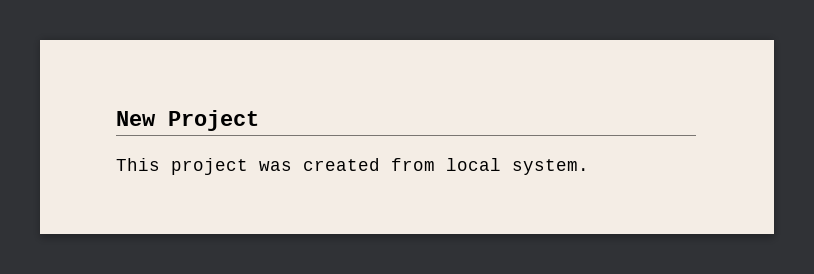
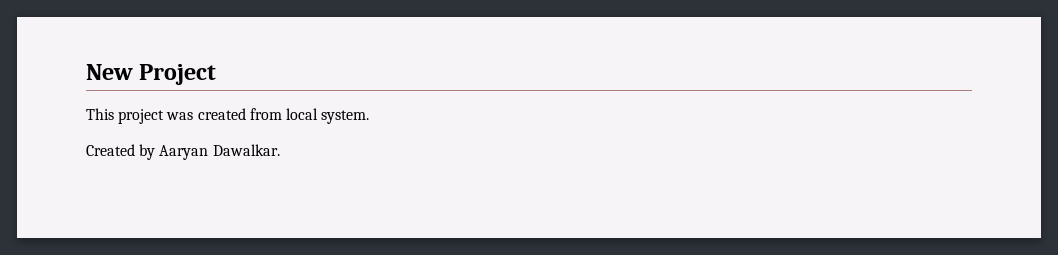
+ Created by Aaryan Dawalkar.

